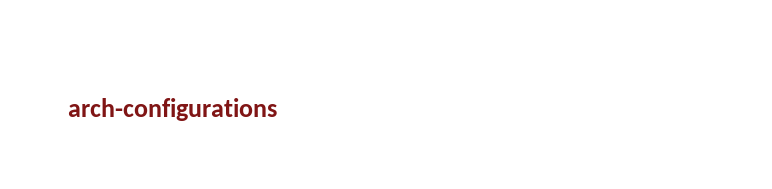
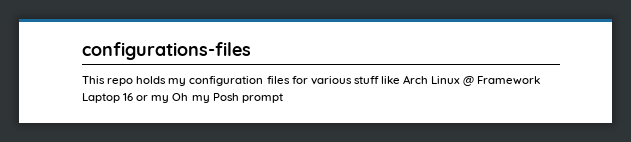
- arch-configurations
+ configurations-files
+ This repo holds my configuration files for various stuff like Arch Linux @ Framework Laptop 16 or my Oh my Posh prompt

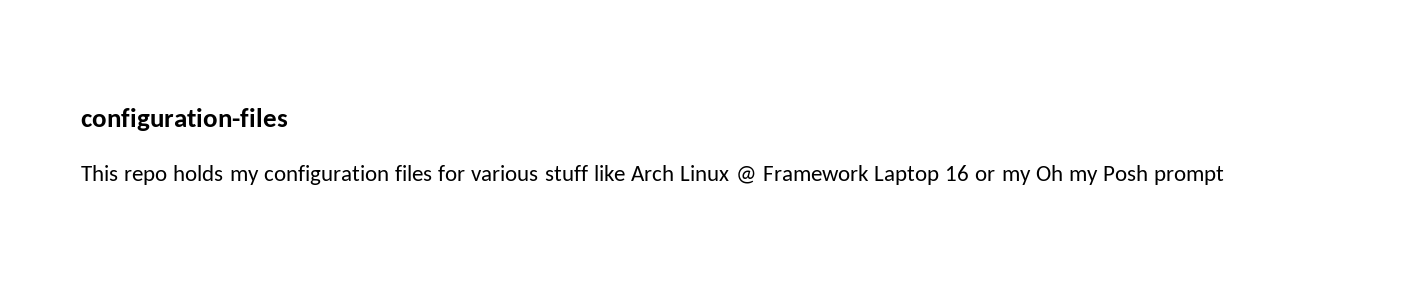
- configurations-files
+ configuration-files

